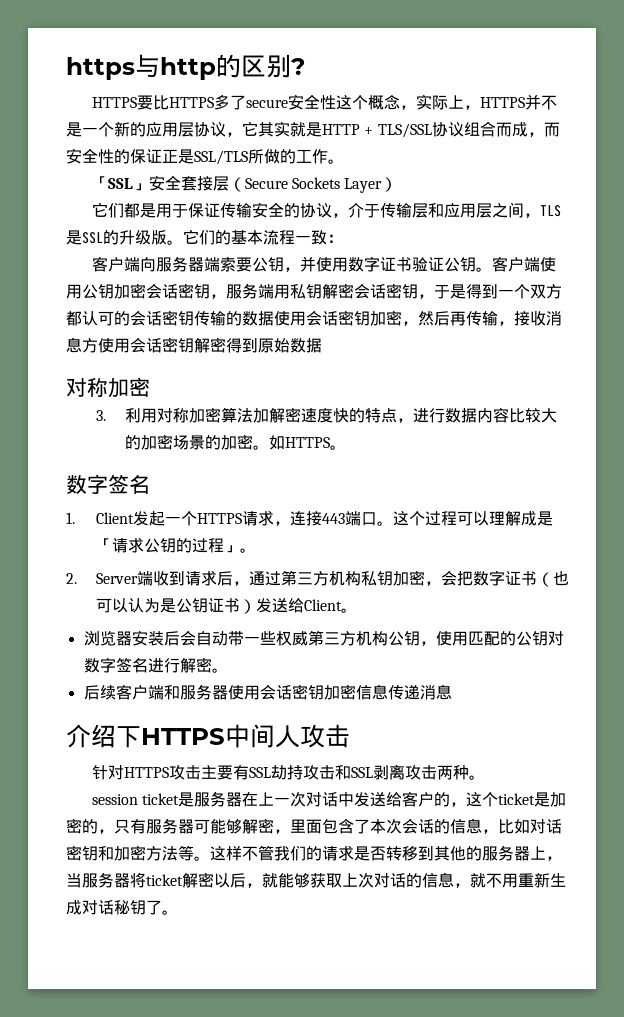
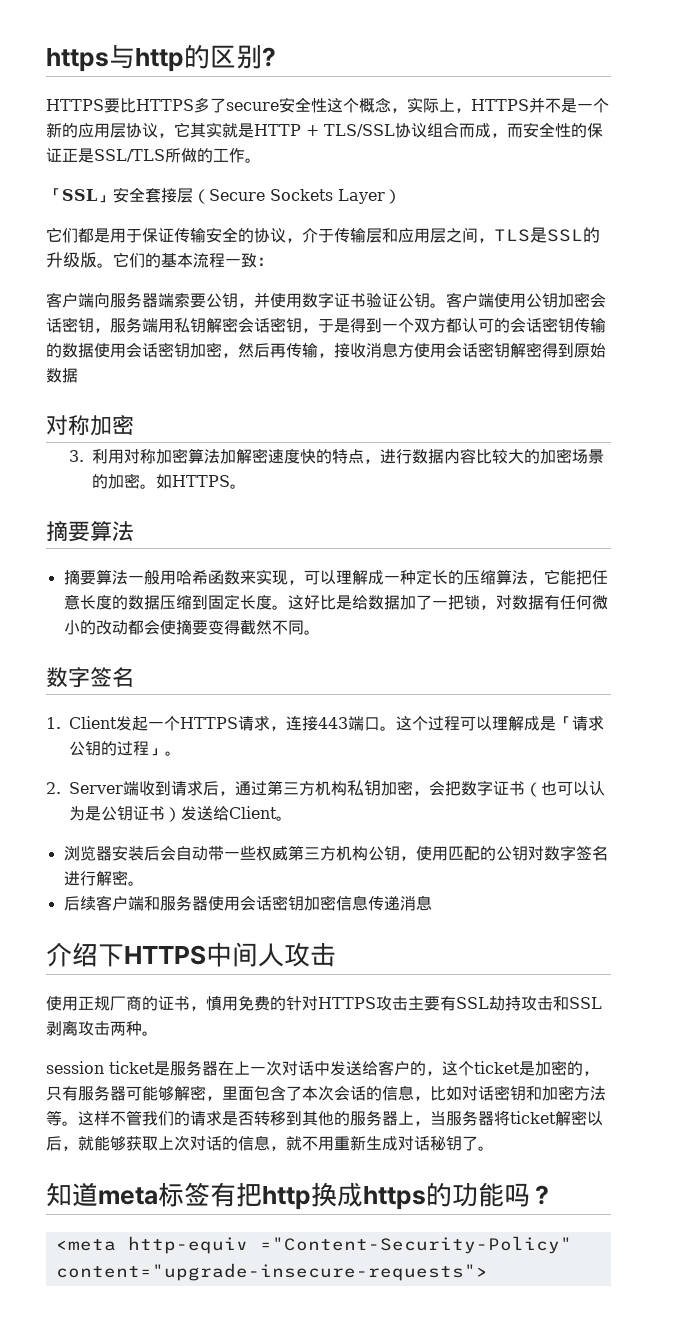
  如HTTPS。
+ 摘要算法
+ 摘要算法一般用哈希函数来实现，可以理解成一种定长的压缩算法，它能把任意长度的数据压缩到固定长度。这好比是给数据加了一把锁，对数据有任何微小的改动都会使摘要变得截然不同。
- 针对HTTPS攻击主要有SSL劫持攻击和SSL剥离攻击两种。
+ 使用正规厂商的证书，慎用免费的针对HTTPS攻击主要有SSL劫持攻击和SSL剥离攻击两种。
+ 知道meta标签有把http换成https的功能吗？
+ <meta http-equiv ="Content-Security-Policy" content="upgrade-insecure-requests">

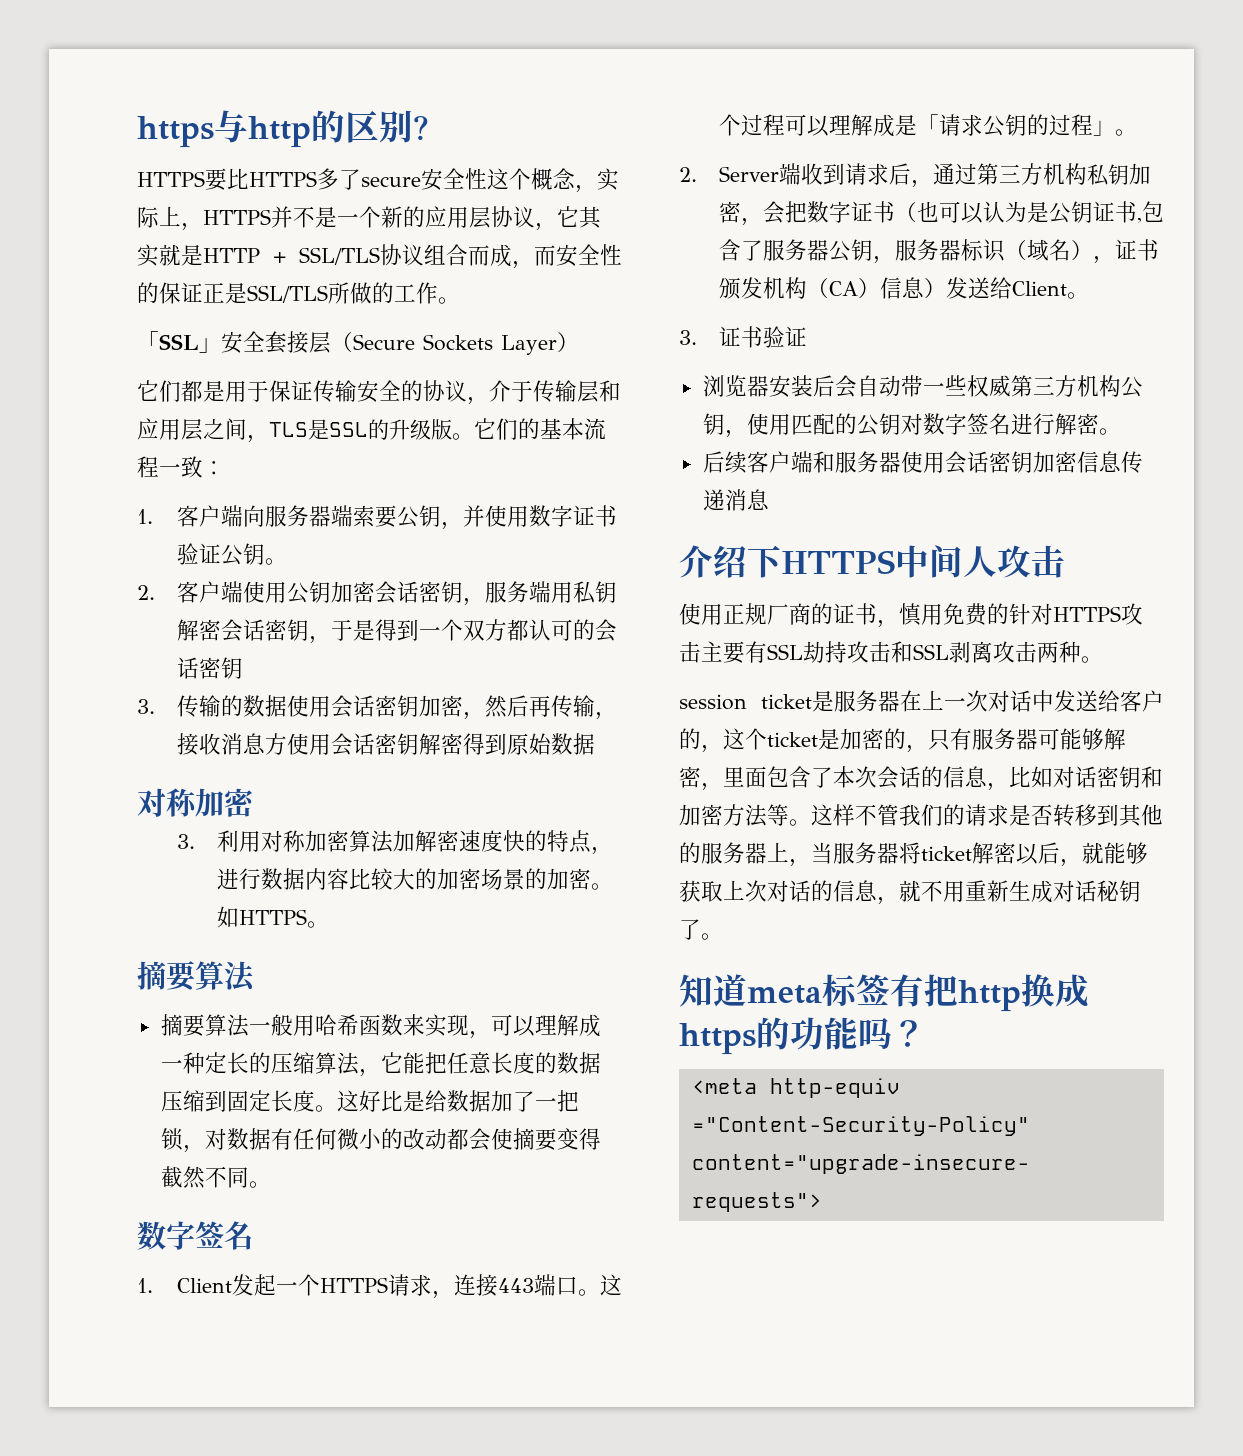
- HTTPS要比HTTPS多了secure安全性这个概念，实际上，HTTPS并不是一个新的应用层协议，它其实就是HTTP + TLS/SSL协议组合而成，而安全性的保证正是SSL/TLS所做的工作。
+ HTTPS要比HTTPS多了secure安全性这个概念，实际上，HTTPS并不是一个新的应用层协议，它其实就是HTTP + SSL/TLS协议组合而成，而安全性的保证正是SSL/TLS所做的工作。
- 客户端向服务器端索要公钥，并使用数字证书验证公钥。客户端使用公钥加密会话密钥，服务端用私钥解密会话密钥，于是得到一个双方都认可的会话密钥传输的数据使用会话密钥加密，然后再传输，接收消息方使用会话密钥解密得到原始数据
+ 1.客户端向服务器端索要公钥，并使用数字证书验证公钥。
+ 2.客户端使用公钥加密会话密钥，服务端用私钥解密会话密钥，于是得到一个双方都认可的会话密钥
+ 3.传输的数据使用会话密钥加密，然后再传输，接收消息方使用会话密钥解密得到原始数据
- 2. Server端收到请求后，通过第三方机构私钥加密，会把数字证书（也可以认为是公钥证书）发送给Client。
+ 2. Server端收到请求后，通过第三方机构私钥加密，会把数字证书（也可以认为是公钥证书,包含了服务器公钥，服务器标识（域名），证书颁发机构（CA）信息）发送给Client。
+ 3.证书验证

